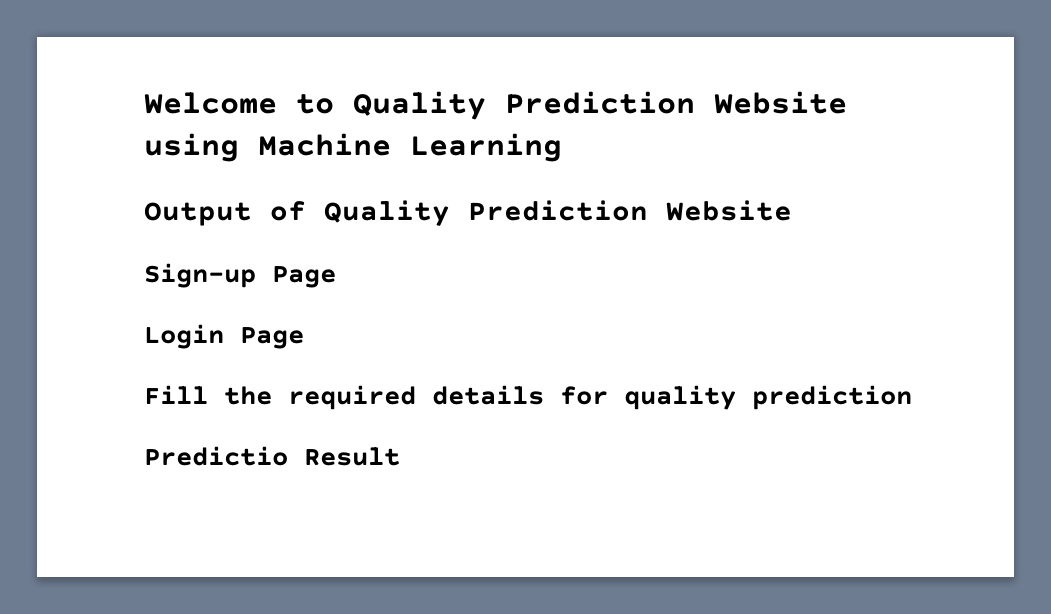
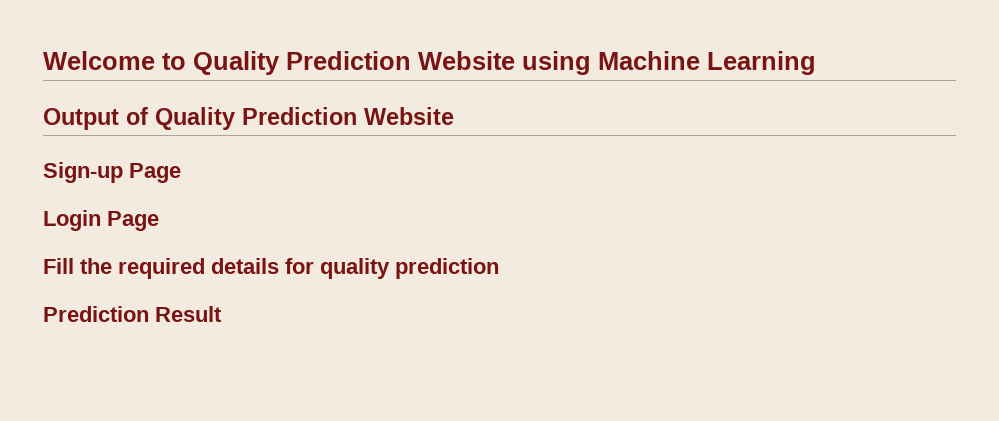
- Predictio Result
+ Prediction Result

